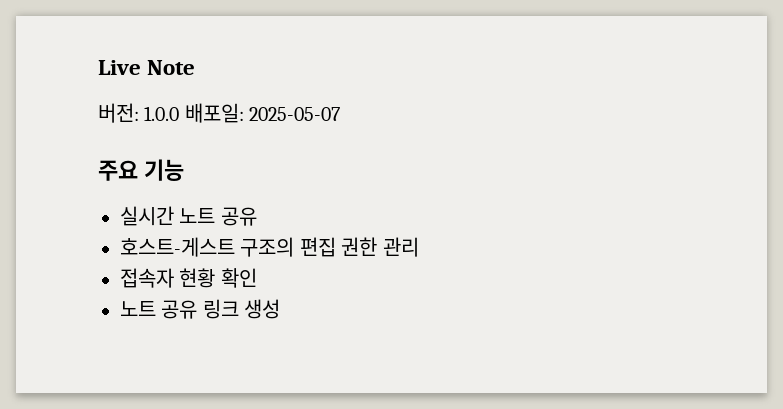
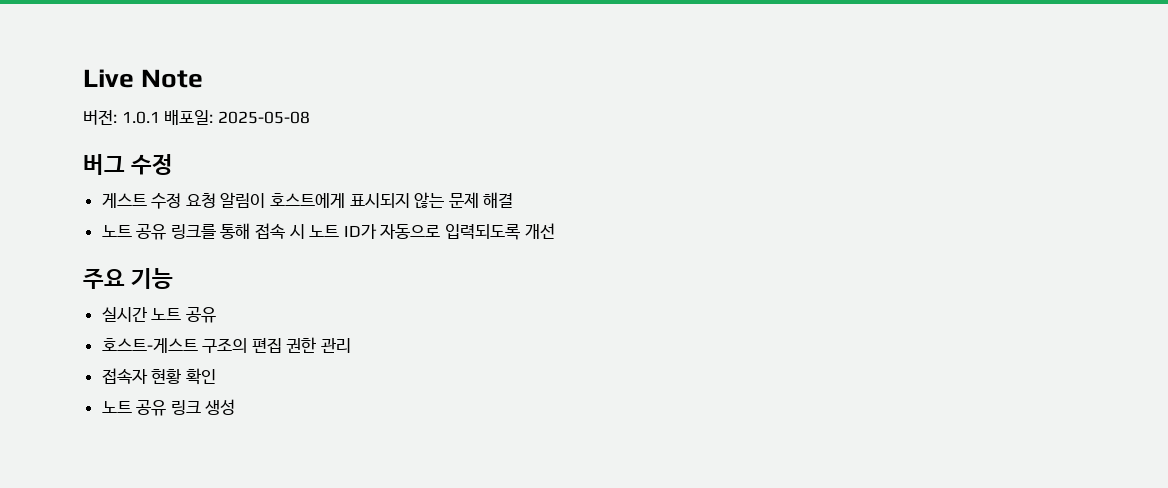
- 버전: 1.0.0 배포일: 2025-05-07
+ 버전: 1.0.1 배포일: 2025-05-08
+ 버그 수정
+ 게스트 수정 요청 알림이 호스트에게 표시되지 않는 문제 해결
+ 노트 공유 링크를 통해 접속 시 노트 ID가 자동으로 입력되도록 개선

